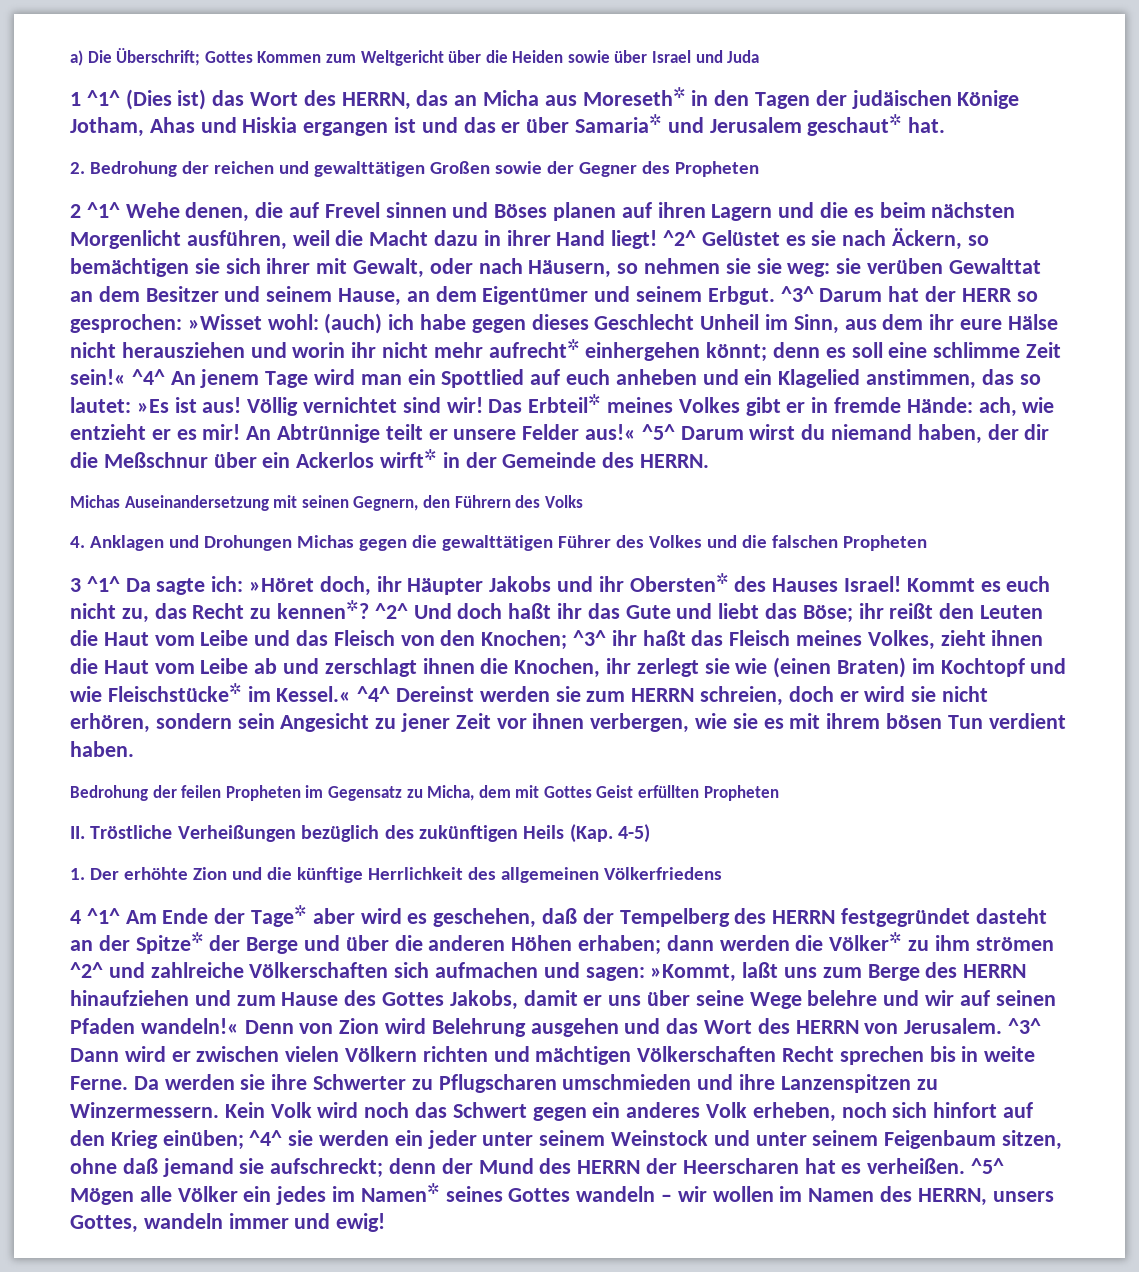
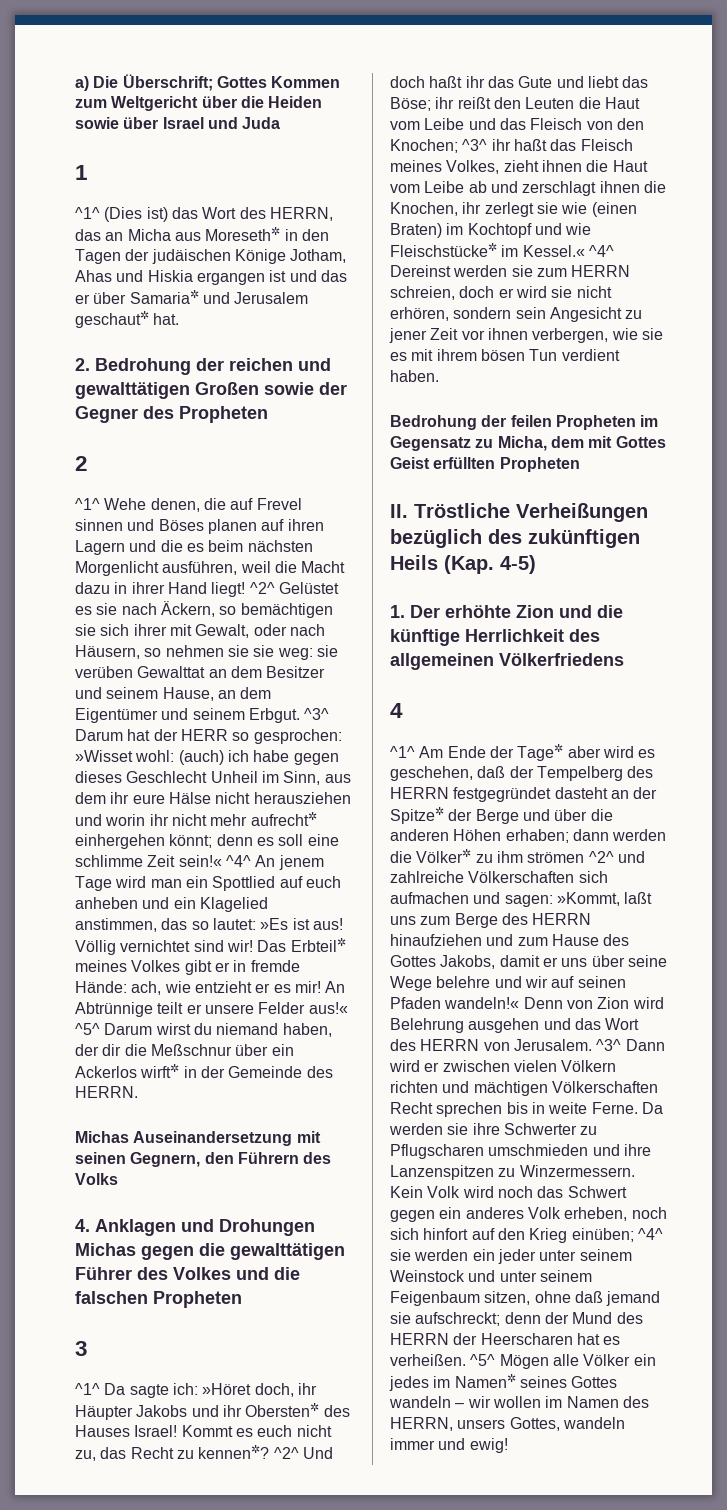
- 1 ^1^ (Dies ist) das Wort des HERRN, das an Micha aus Moreseth✲ in den Tagen der judäischen Könige Jotham, Ahas und Hiskia ergangen ist und das er über Samaria✲ und Jerusalem geschaut✲ hat.
+ 1
+ ^1^ (Dies ist) das Wort des HERRN, das an Micha aus Moreseth✲ in den Tagen der judäischen Könige Jotham, Ahas und Hiskia ergangen ist und das er über Samaria✲ und Jerusalem geschaut✲ hat.
- 2 ^1^ Wehe denen, die auf Frevel sinnen und Böses planen auf ihren Lagern und die es beim nächsten Morgenlicht ausführen, weil die Macht dazu in ihrer Hand liegt!
+ 2
+ ^1^ Wehe denen, die auf Frevel sinnen und Böses planen auf ihren Lagern und die es beim nächsten Morgenlicht ausführen, weil die Macht dazu in ihrer Hand liegt!
- 3 ^1^ Da sagte ich: »Höret doch, ihr Häupter Jakobs und ihr Obersten✲ des Hauses Israel!
+ 3
+ ^1^ Da sagte ich: »Höret doch, ihr Häupter Jakobs und ihr Obersten✲ des Hauses Israel!
- 4 ^1^ Am Ende der Tage✲ aber wird es geschehen, daß der Tempelberg des HERRN festgegründet dasteht an der Spitze✲ der Berge und über die anderen Höhen erhaben;
+ 4
+ ^1^ Am Ende der Tage✲ aber wird es geschehen, daß der Tempelberg des HERRN festgegründet dasteht an der Spitze✲ der Berge und über die anderen Höhen erhaben;

